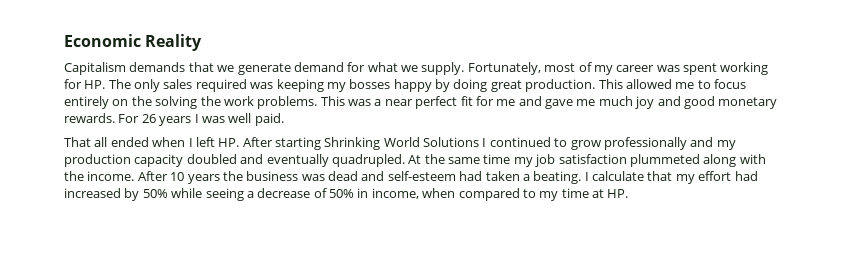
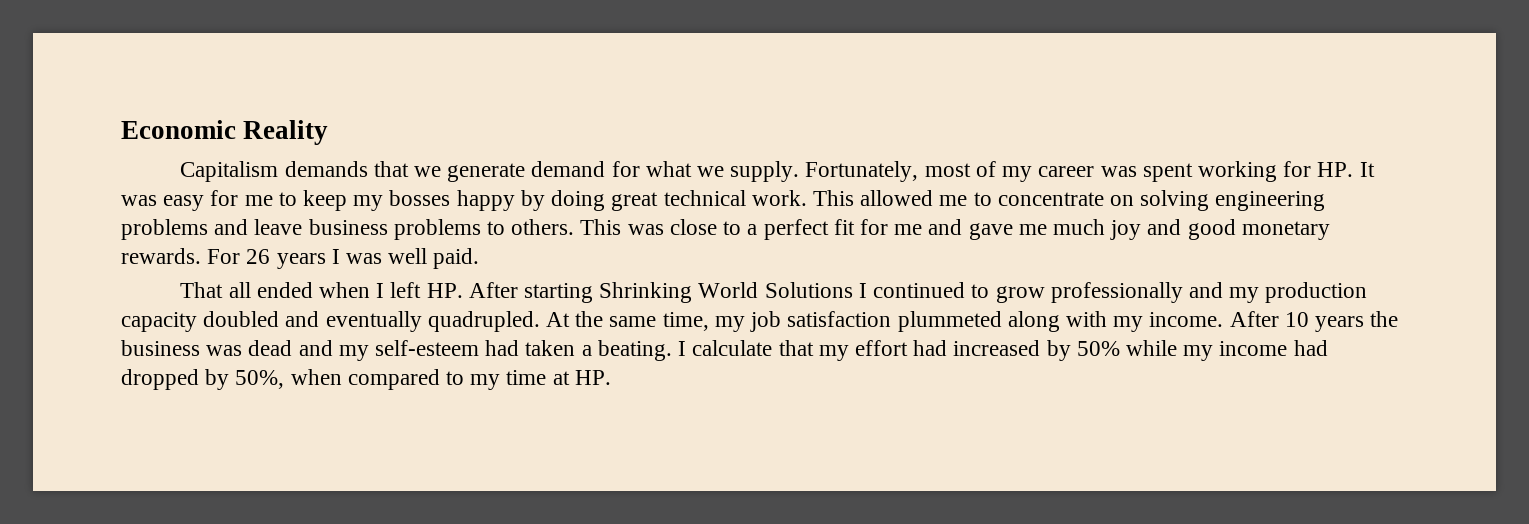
- Fortunately, most of my career was spent working for HP. The only sales required was keeping my bosses happy by doing great production.
+ Fortunately, most of my career was spent working for HP. It was easy for me to keep my bosses happy by doing great technical work.
- This allowed me to focus entirely on the solving the work problems. This was a near perfect fit for me and gave me much joy and good monetary rewards.
+ This allowed me to concentrate on solving engineering problems and leave business problems to others. This was close to a perfect fit for me and gave me much joy and good monetary rewards.
- At the same time my job satisfaction plummeted along with the income.
+ At the same time, my job satisfaction plummeted along with my income.
- After 10 years the business was dead and self-esteem had taken a beating.
+ After 10 years the business was dead and my self-esteem had taken a beating.
- I calculate that my effort had increased by 50% while seeing a decrease of 50% in income, when compared to my time at HP.
+ I calculate that my effort had increased by 50% while my income had dropped by 50%, when compared to my time at HP.

